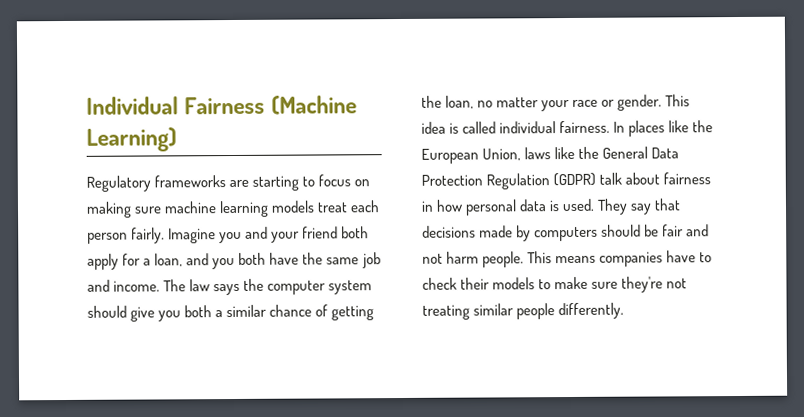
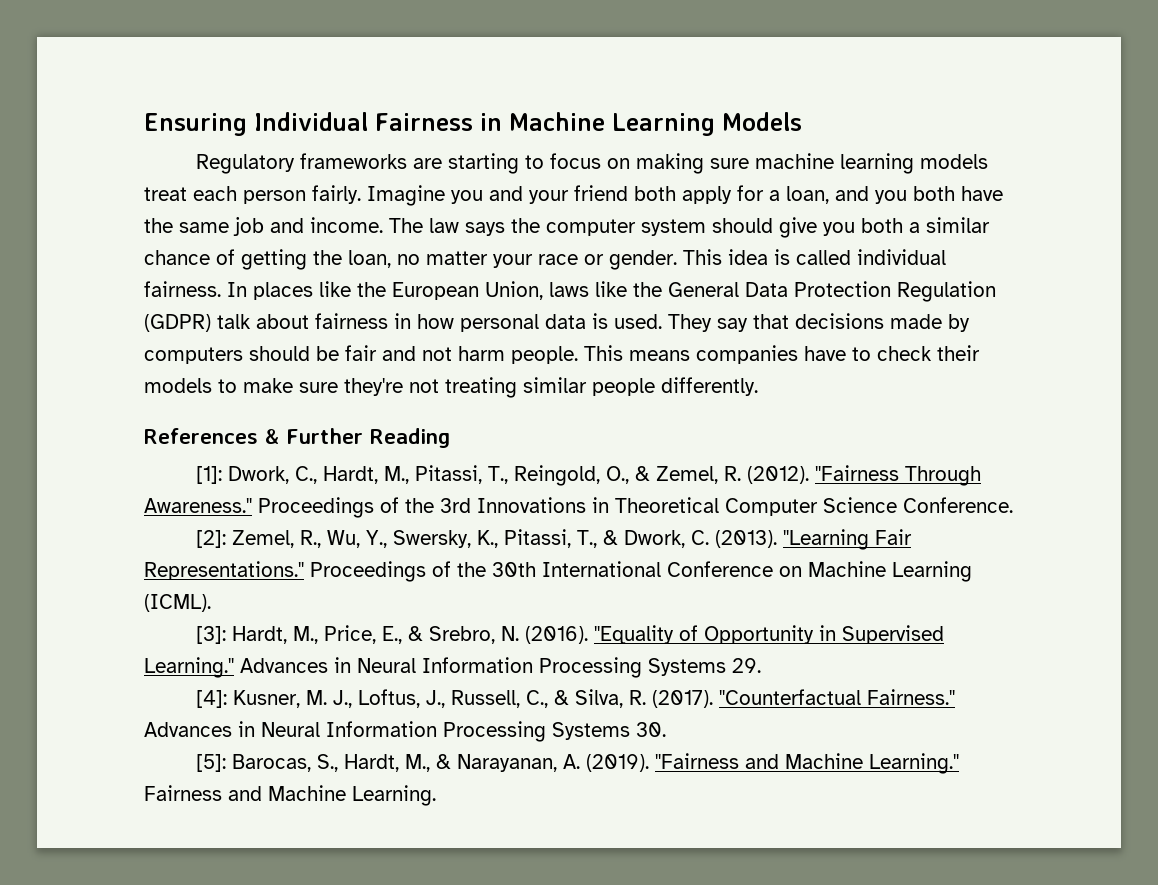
- Individual Fairness (Machine Learning)
+ Ensuring Individual Fairness in Machine Learning Models
+ References & Further Reading
+ [1]: Dwork, C., Hardt, M., Pitassi, T., Reingold, O., & Zemel, R. (2012). "Fairness Through Awareness." Proceedings of the 3rd Innovations in Theoretical Computer Science Conference.
+ [2]: Zemel, R., Wu, Y., Swersky, K., Pitassi, T., & Dwork, C. (2013). "Learning Fair Representations." Proceedings of the 30th International Conference on Machine Learning (ICML).
+ [3]: Hardt, M., Price, E., & Srebro, N. (2016). "Equality of Opportunity in Supervised Learning." Advances in Neural Information Processing Systems 29.
+ [4]: Kusner, M. J., Loftus, J., Russell, C., & Silva, R. (2017). "Counterfactual Fairness." Advances in Neural Information Processing Systems 30.
+ [5]: Barocas, S., Hardt, M., & Narayanan, A. (2019). "Fairness and Machine Learning." Fairness and Machine Learning.

